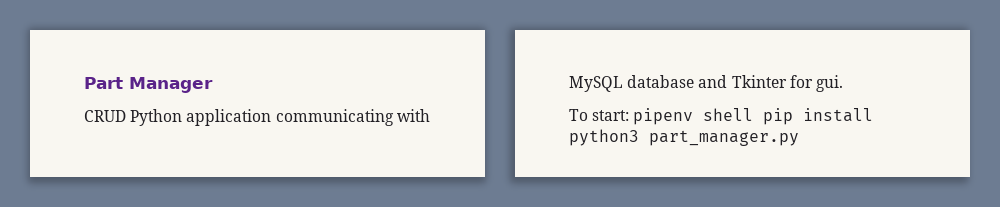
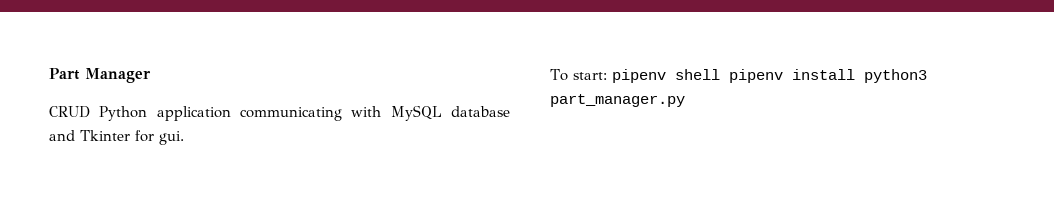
- To start: pipenv shell pip install python3 part_manager.py
+ To start: pipenv shell pipenv install python3 part_manager.py

